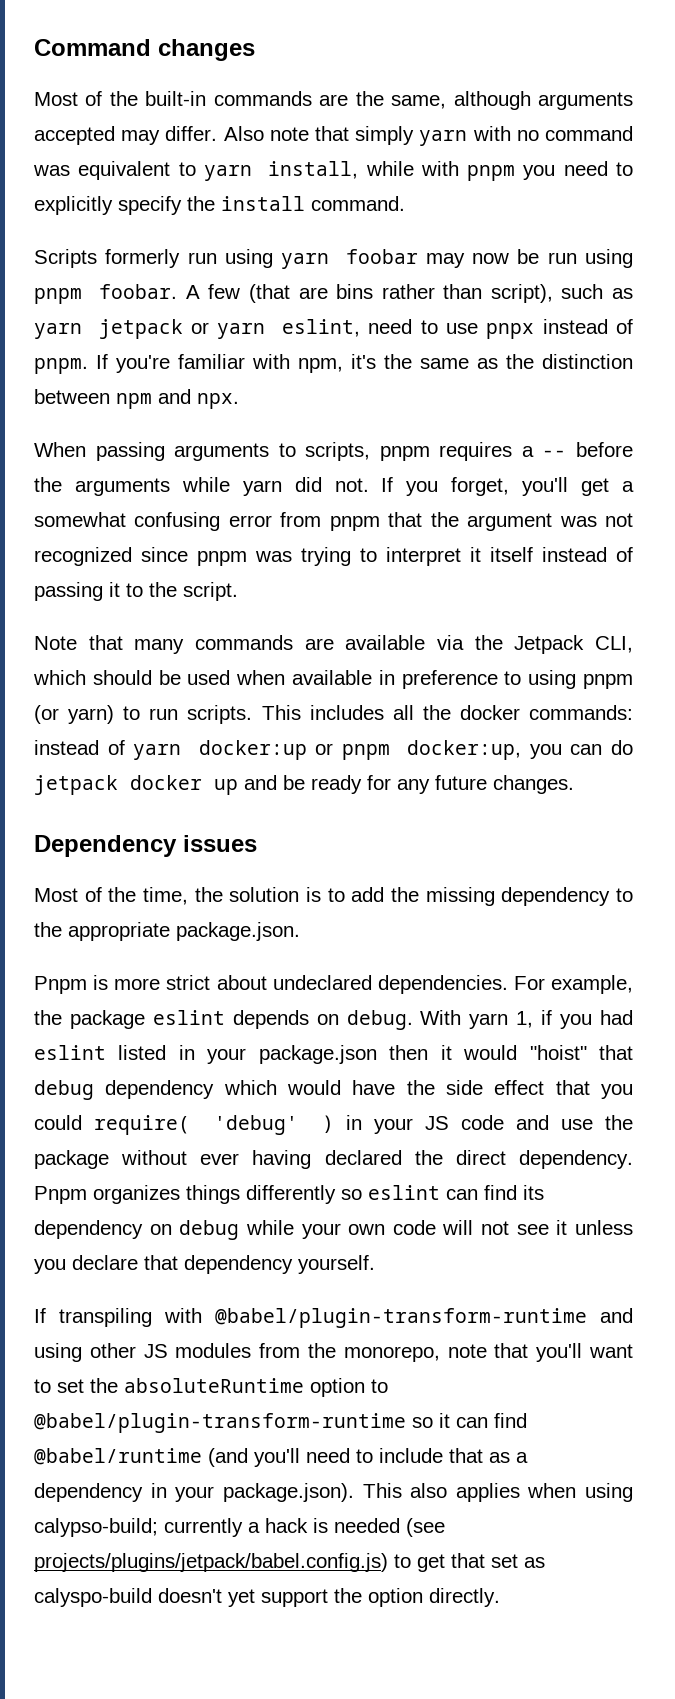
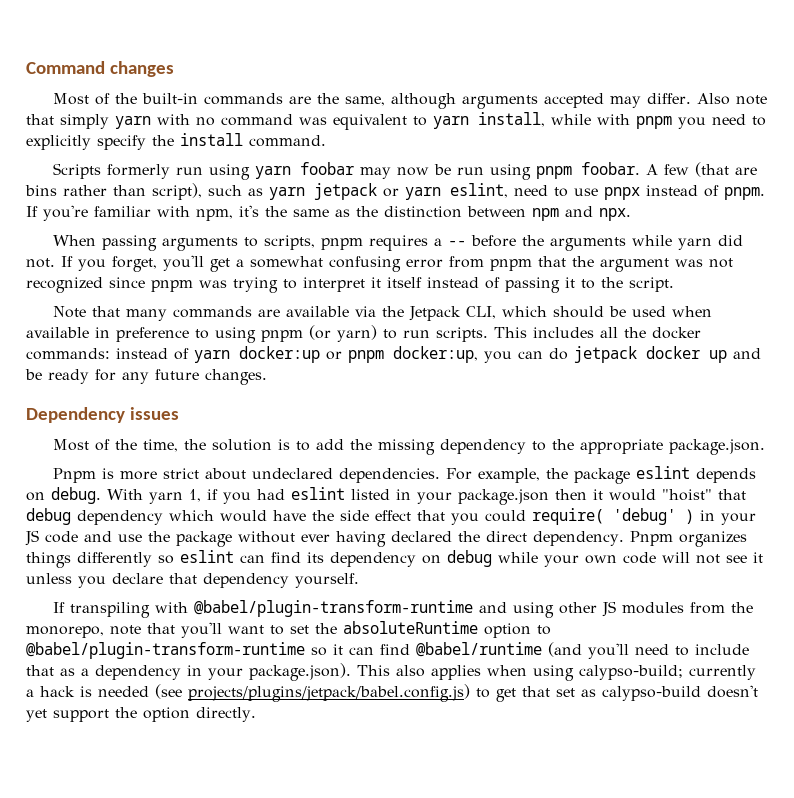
- currently a hack is needed (see projects/plugins/jetpack/babel.config.js) to get that set as calyspo-build doesn't yet support the option directly.
+ currently a hack is needed (see projects/plugins/jetpack/babel.config.js) to get that set as calypso-build doesn't yet support the option directly.

